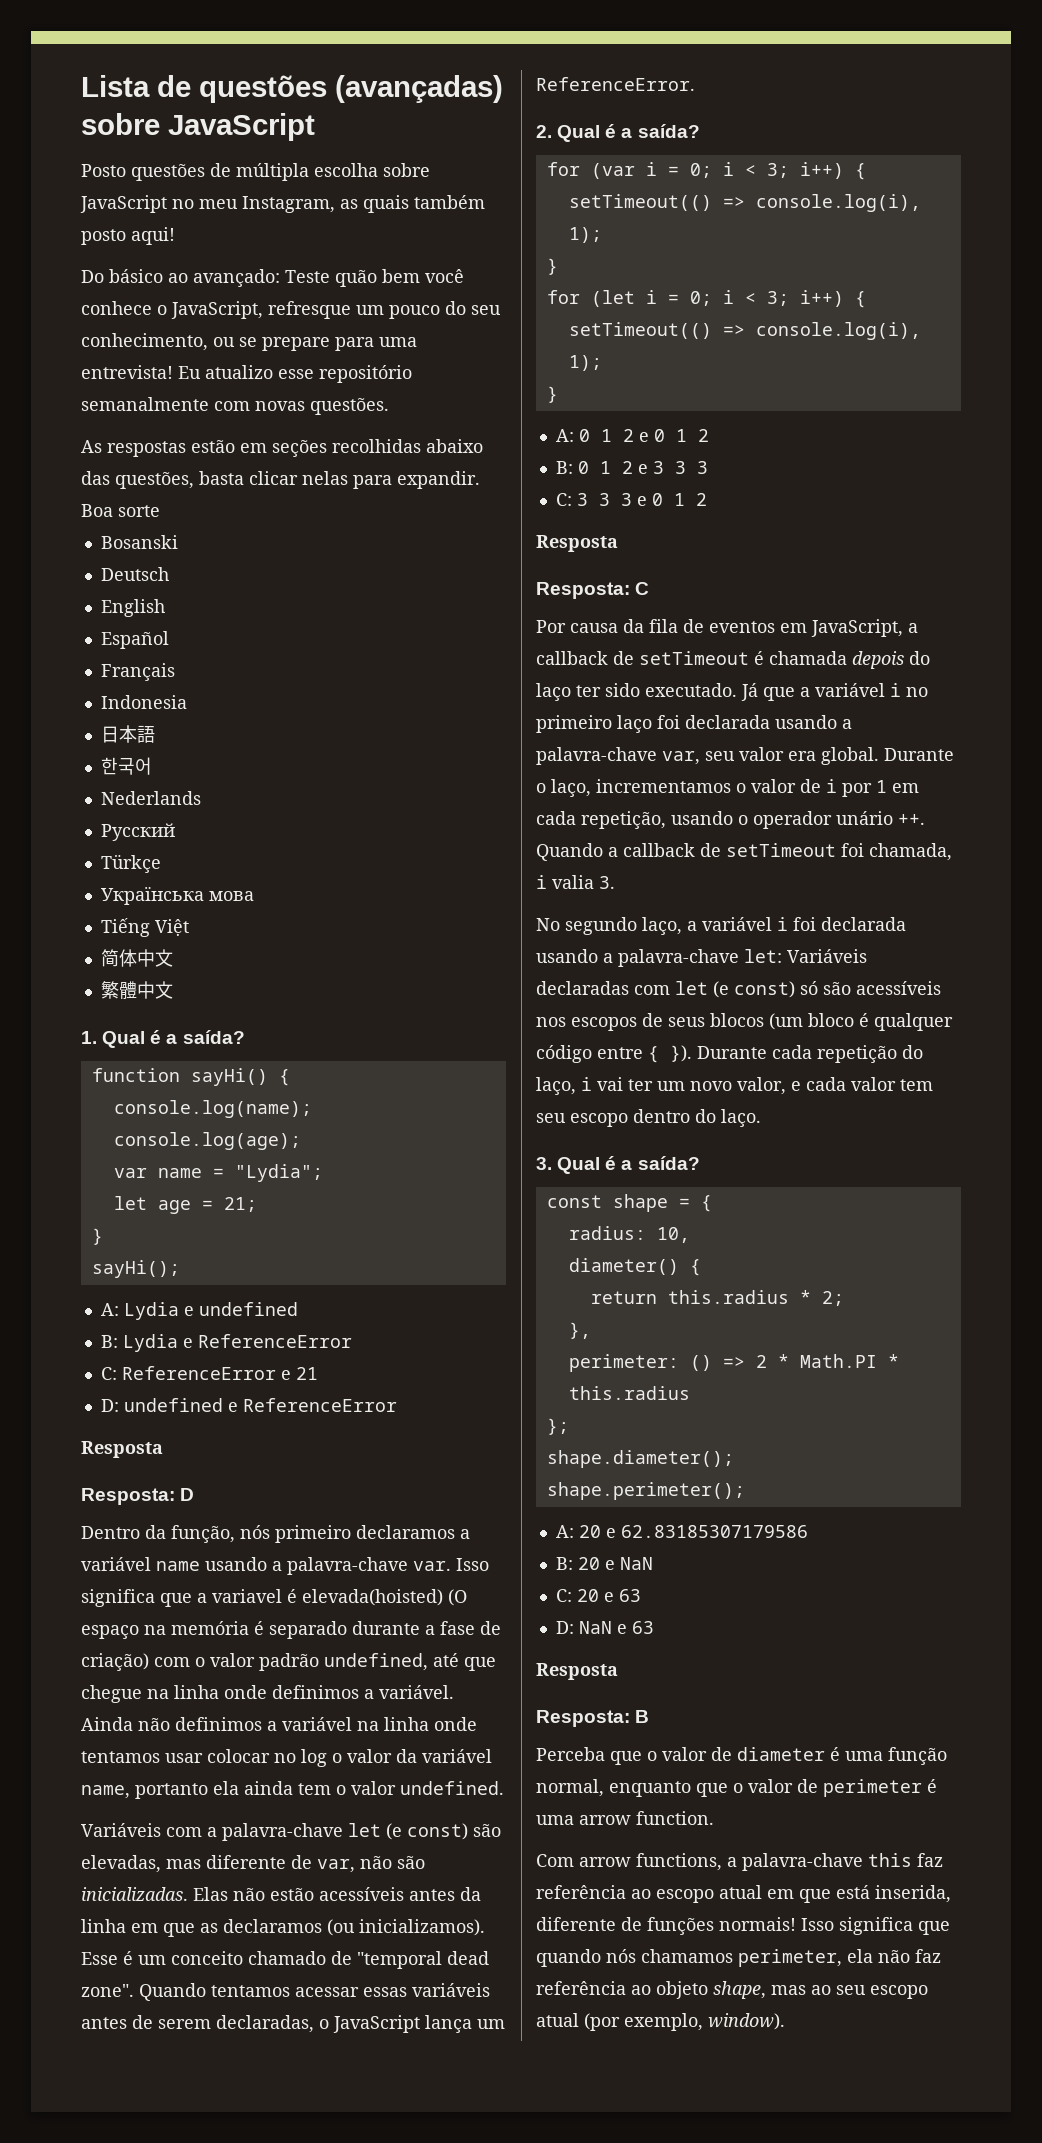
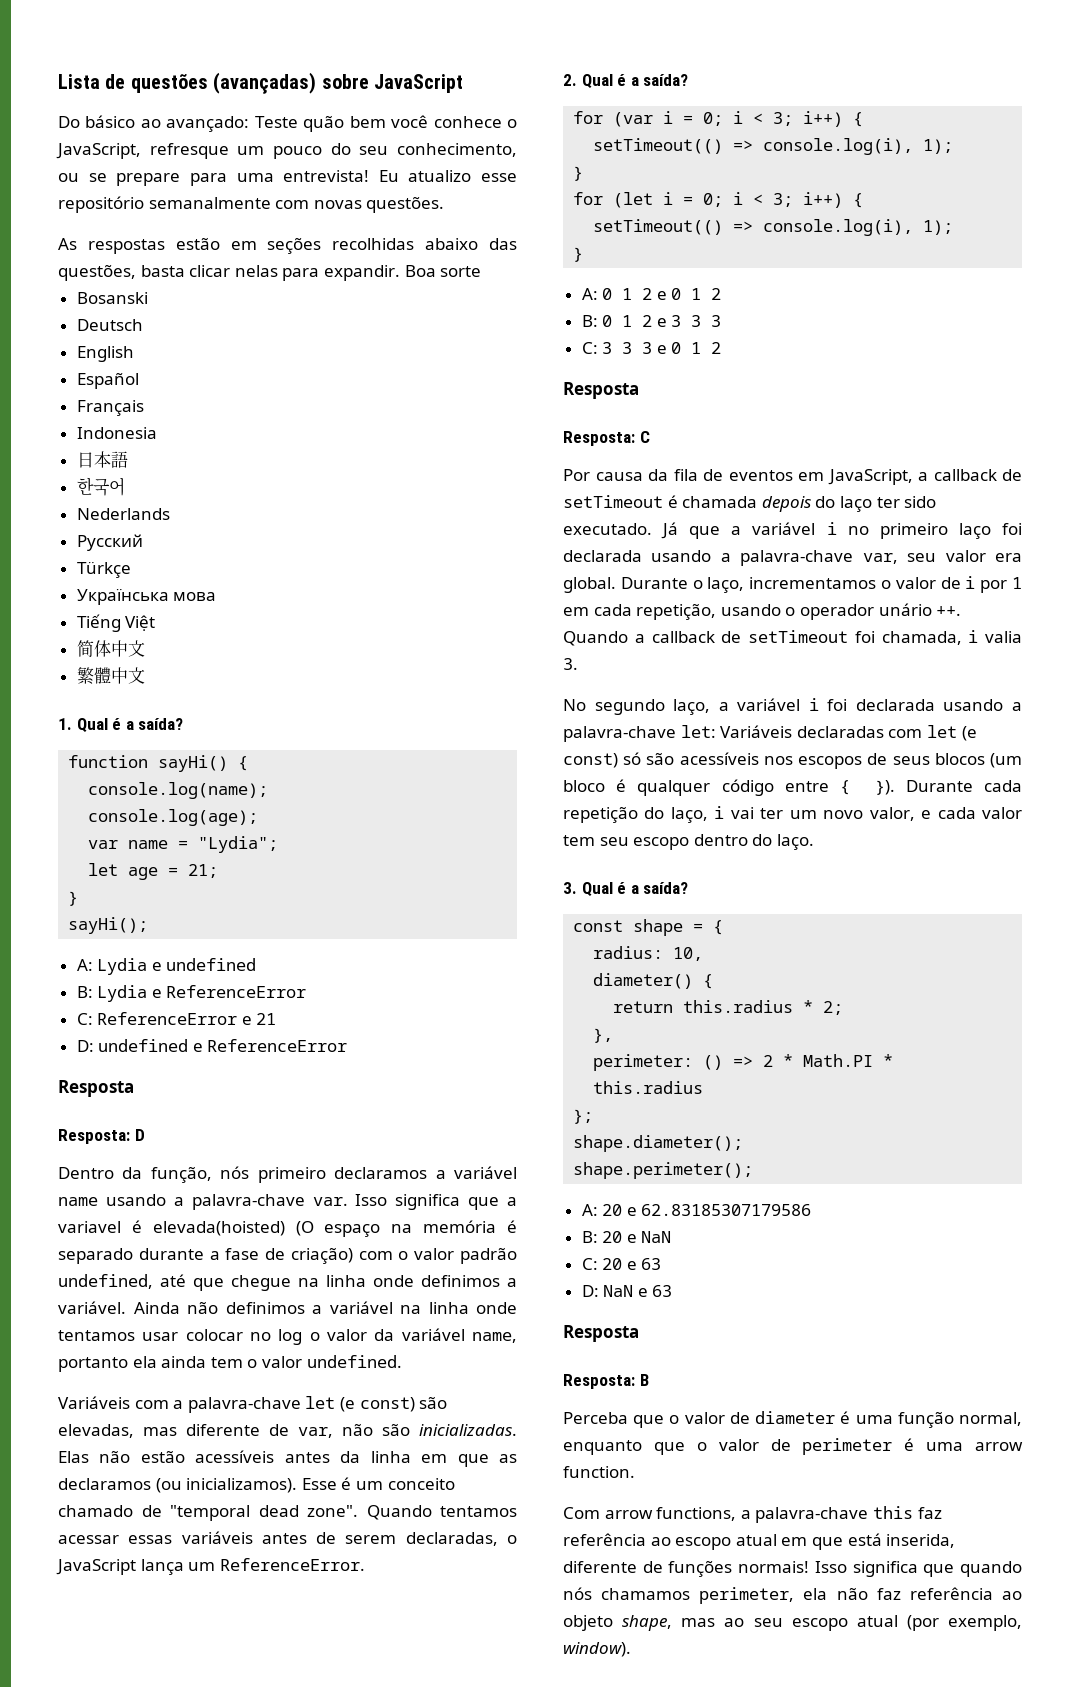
- Posto questões de múltipla escolha sobre JavaScript no meu Instagram, as quais também posto aqui!

